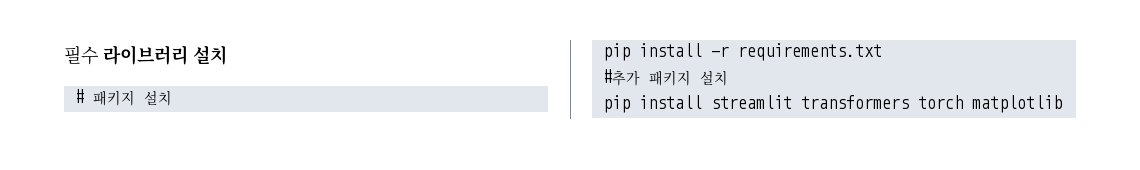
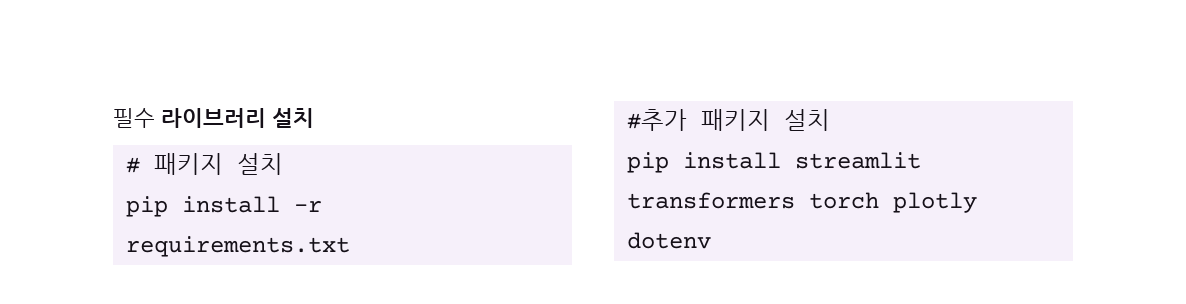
- pip install streamlit transformers torch matplotlib
+ pip install streamlit transformers torch plotly dotenv

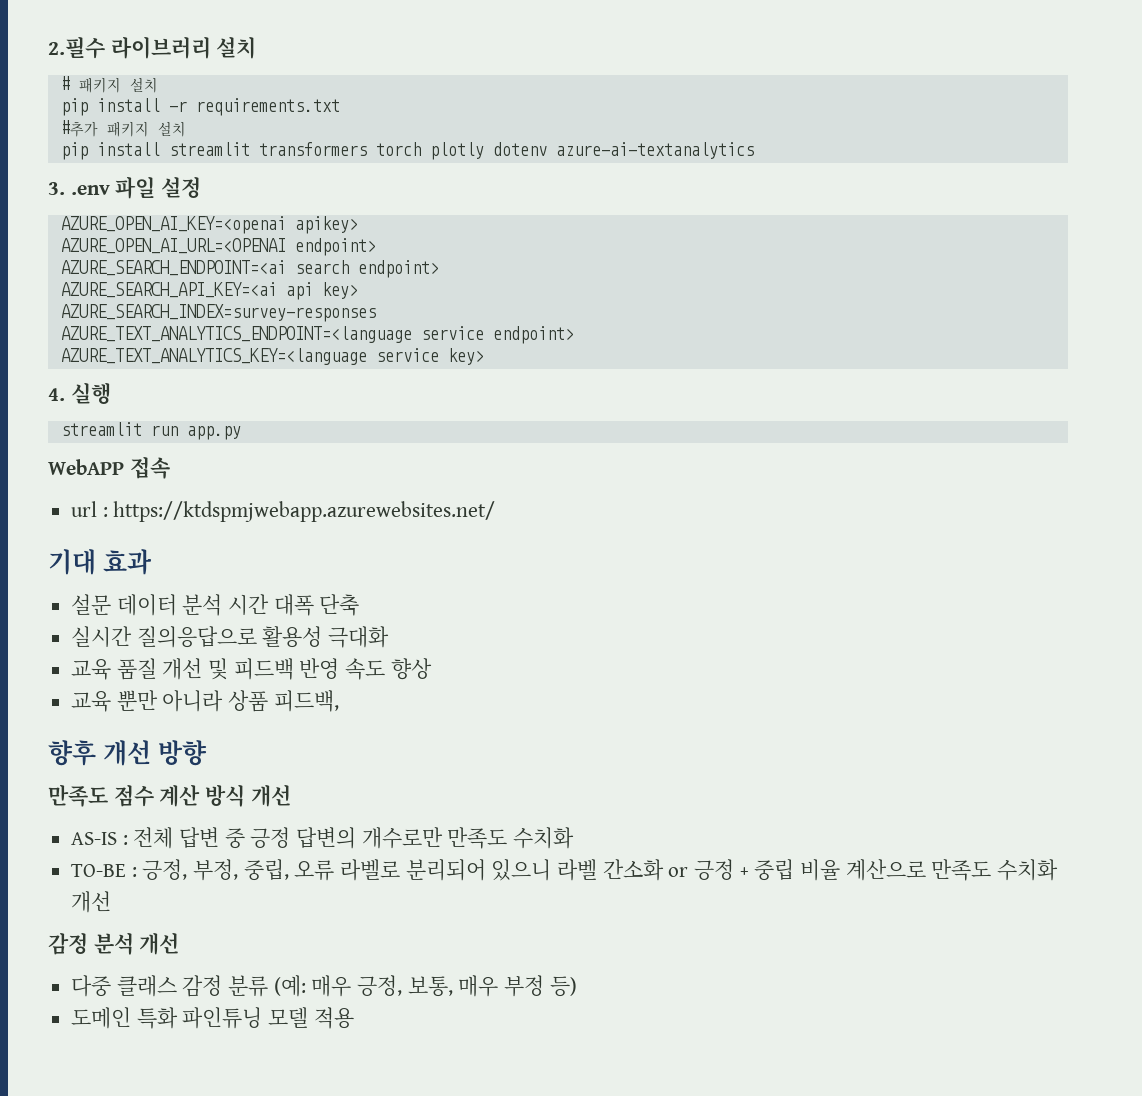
- 필수 라이브러리 설치
+ 2.필수 라이브러리 설치
- pip install streamlit transformers torch plotly dotenv
+ pip install streamlit transformers torch plotly dotenv azure-ai-textanalytics
+ 3. .env 파일 설정
+ AZURE_OPEN_AI_KEY=<openai apikey>
+ AZURE_OPEN_AI_URL=<OPENAI endpoint>
+ AZURE_SEARCH_ENDPOINT=<ai search endpoint>
+ AZURE_SEARCH_API_KEY=<ai api key>
+ AZURE_SEARCH_INDEX=survey-responses
+ AZURE_TEXT_ANALYTICS_ENDPOINT=<language service endpoint>
+ AZURE_TEXT_ANALYTICS_KEY=<language service key>
+ 4. 실행
+ streamlit run app.py
+ WebAPP 접속
+ url : https://ktdspmjwebapp.azurewebsites.net/
+ 기대 효과
+ 설문 데이터 분석 시간 대폭 단축
+ 실시간 질의응답으로 활용성 극대화
+ 교육 품질 개선 및 피드백 반영 속도 향상
+ 교육 뿐만 아니라 상품 피드백,
+ 향후 개선 방향
+ 만족도 점수 계산 방식 개선
+ AS-IS : 전체 답변 중 긍정 답변의 개수로만 만족도 수치화
+ TO-BE : 긍정, 부정, 중립, 오류 라벨로 분리되어 있으니 라벨 간소화 or 긍정 + 중립 비율 계산으로 만족도 수치화 개선
+ 감정 분석 개선
+ 다중 클래스 감정 분류 (예: 매우 긍정, 보통, 매우 부정 등)
+ 도메인 특화 파인튜닝 모델 적용

